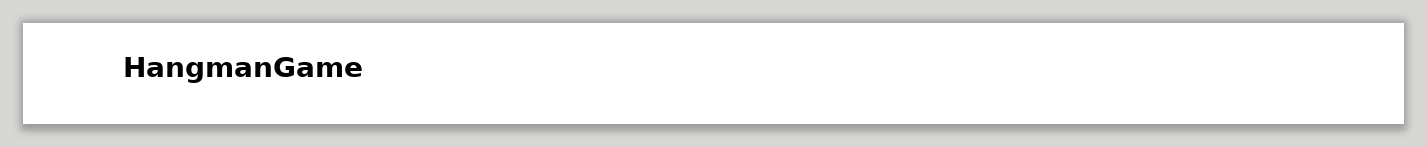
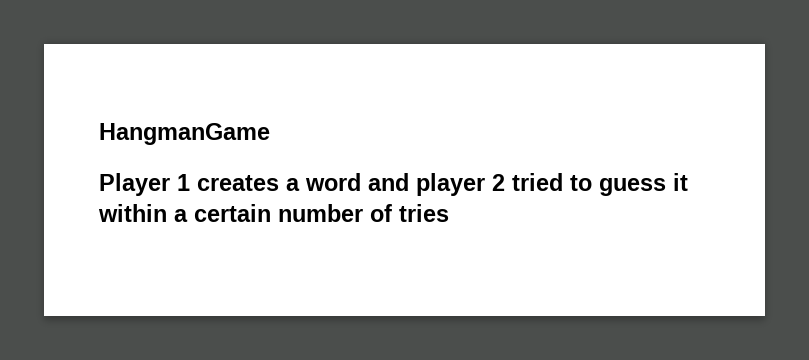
+ Player 1 creates a word and player 2 tried to guess it within a certain number of tries

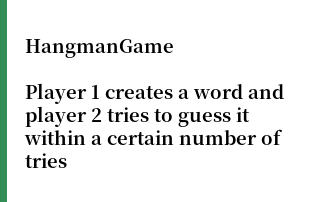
- Player 1 creates a word and player 2 tried to guess it within a certain number of tries
+ Player 1 creates a word and player 2 tries to guess it within a certain number of tries

